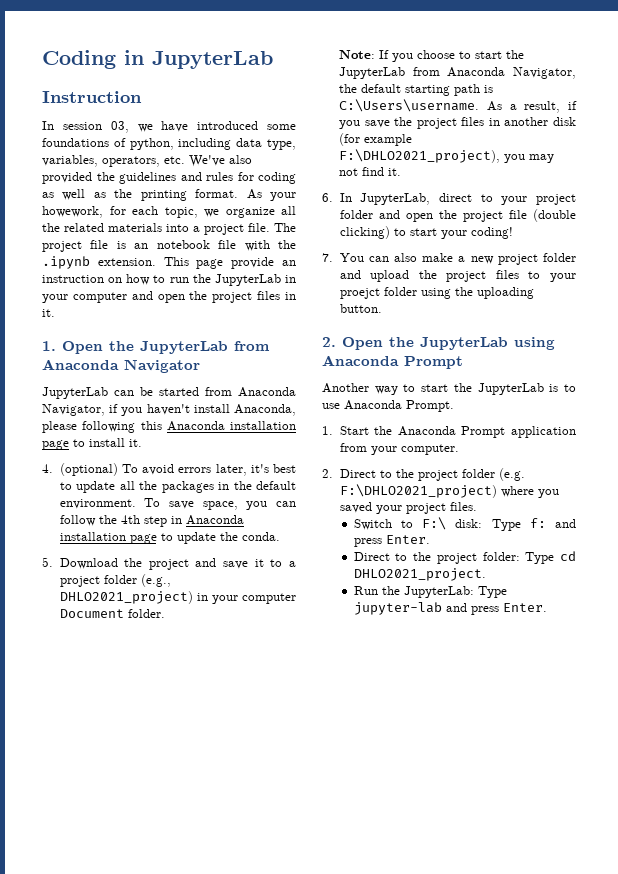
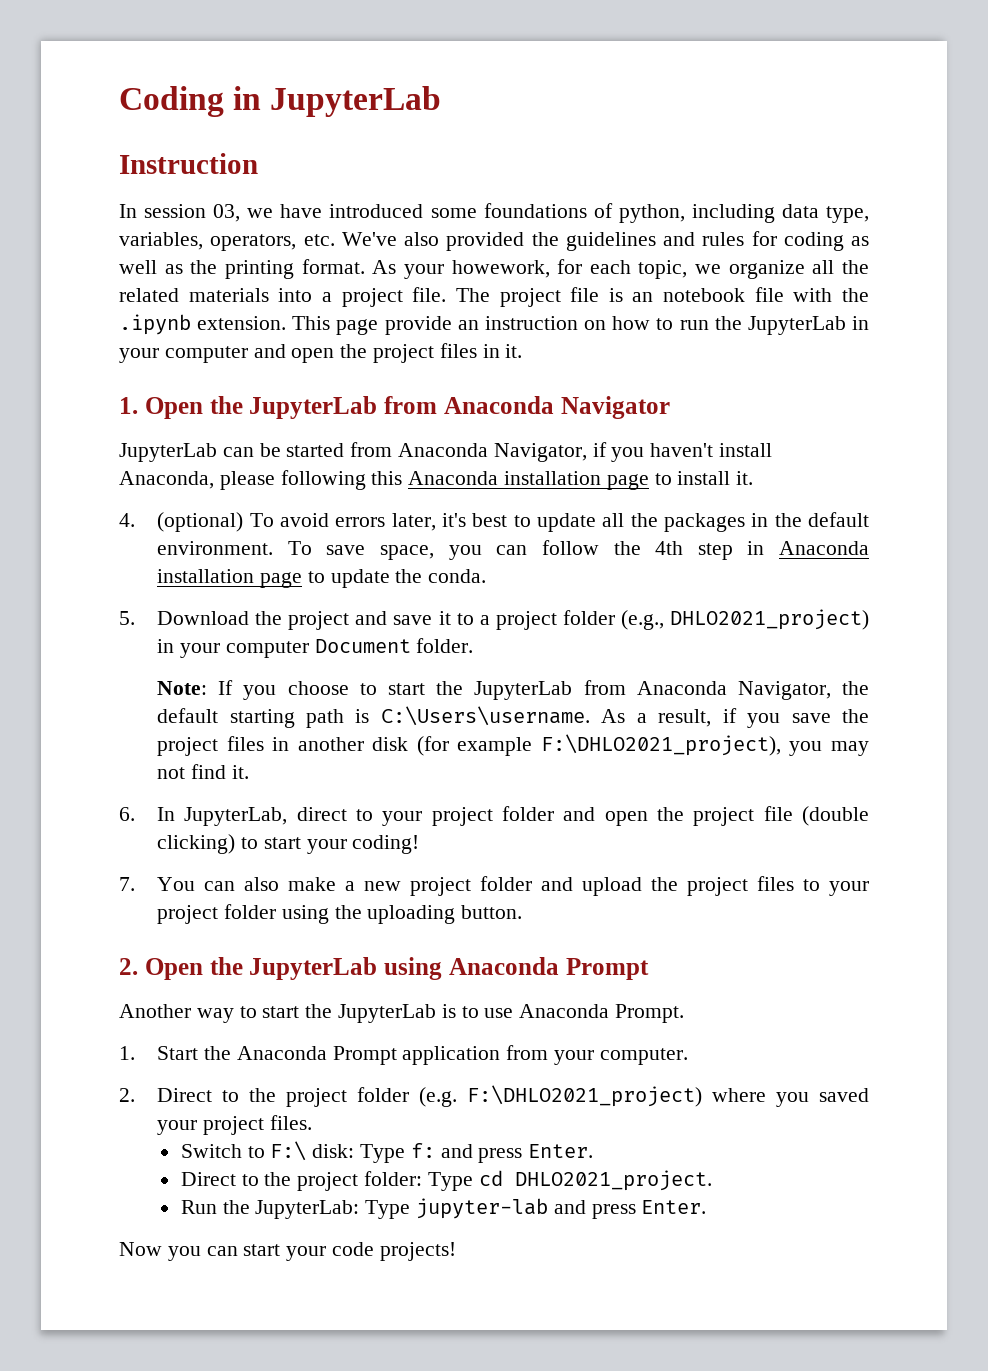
- 7. You can also make a new project folder and upload the project files to your proejct folder using the uploading button.
+ 7. You can also make a new project folder and upload the project files to your project folder using the uploading button.
+ Now you can start your code projects!

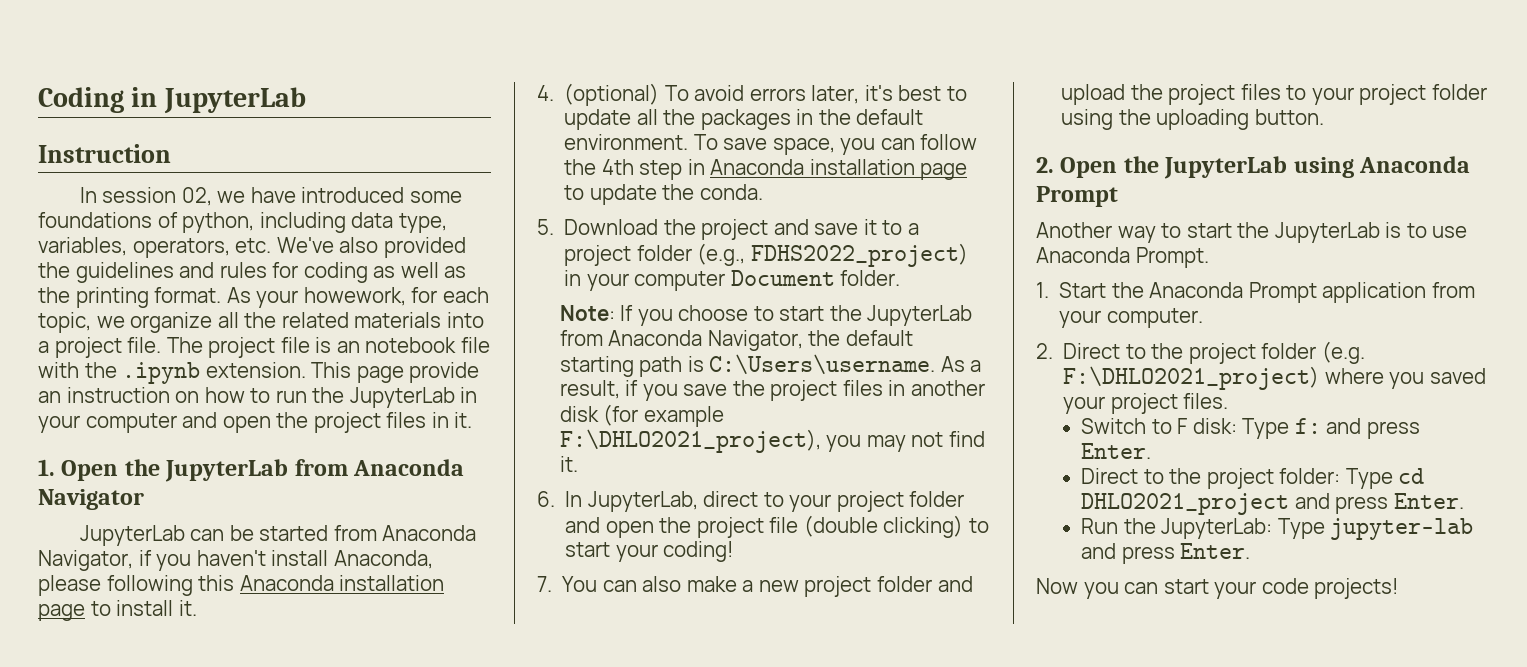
- In session 03, we have introduced some foundations of python, including data type, variables, operators, etc. We've also provided the guidelines and rules for coding as well as the printing format.
+ In session 02, we have introduced some foundations of python, including data type, variables, operators, etc. We've also provided the guidelines and rules for coding as well as the printing format.
- 5. Download the project and save it to a project folder (e.g., DHLO2021_project) in your computer Document folder.
+ 5. Download the project and save it to a project folder (e.g., FDHS2022_project) in your computer Document folder.
- Switch to F:\ disk: Type f: and press Enter.
+ Switch to F disk: Type f: and press Enter.
- Direct to the project folder: Type cd DHLO2021_project.
+ Direct to the project folder: Type cd DHLO2021_project and press Enter.

